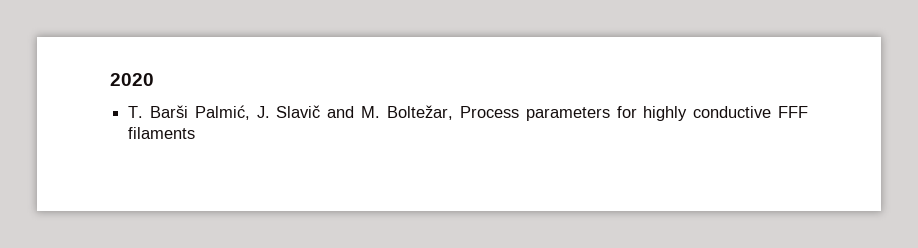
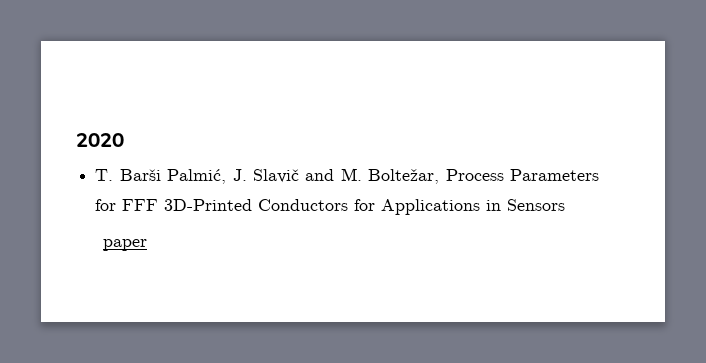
- T. Barši Palmić, J. Slavič and M. Boltežar, Process parameters for highly conductive FFF filaments
+ T. Barši Palmić, J. Slavič and M. Boltežar, Process Parameters for FFF 3D-Printed Conductors for Applications in Sensors
+ paper

